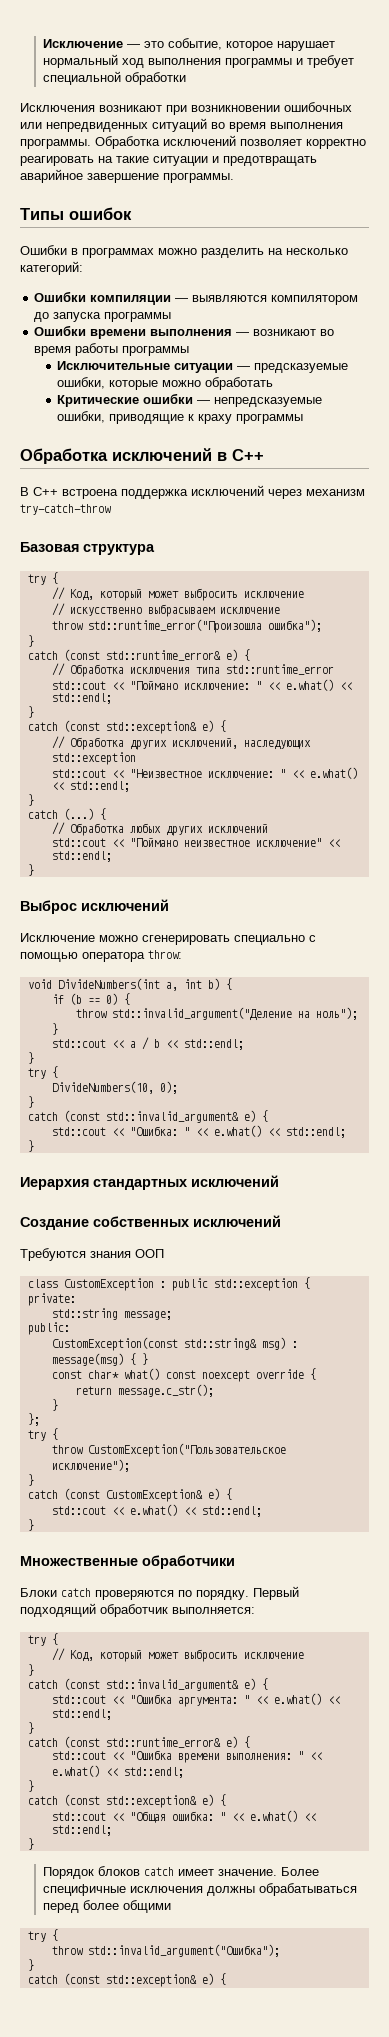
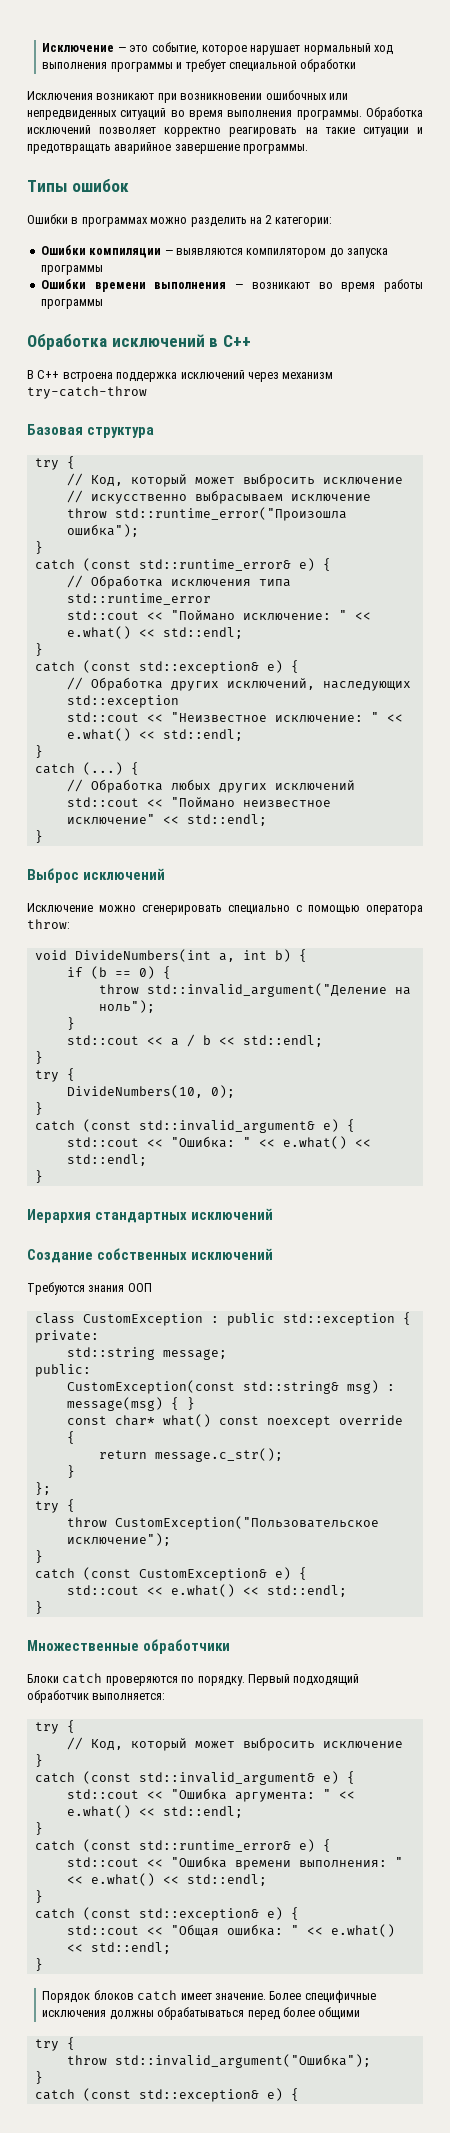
- Ошибки в программах можно разделить на несколько категорий:
+ Ошибки в программах можно разделить на 2 категории:
- Исключительные ситуации — предсказуемые ошибки, которые можно обработать
- Критические ошибки — непредсказуемые ошибки, приводящие к краху программы

